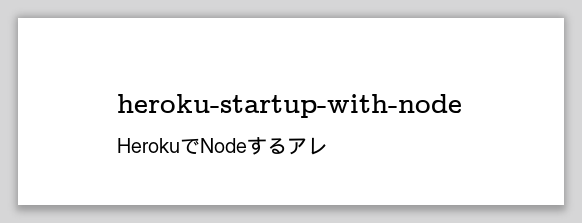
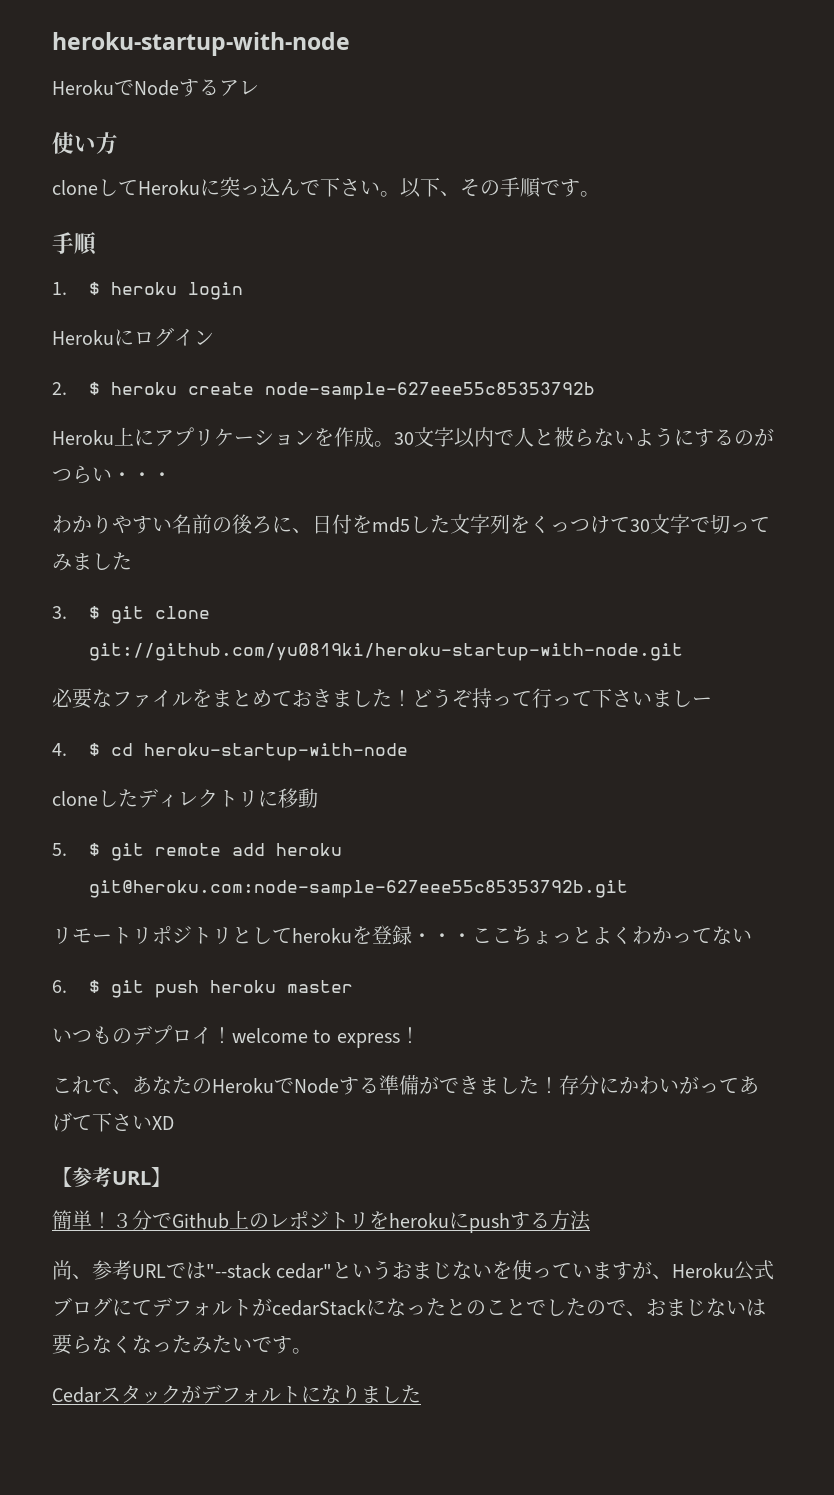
+ 使い方
+ cloneしてHerokuに突っ込んで下さい。以下、その手順です。
+ 手順
+ 1. $ heroku login
+ Herokuにログイン
+ 2. $ heroku create node-sample-627eee55c85353792b
+ Heroku上にアプリケーションを作成。30文字以内で人と被らないようにするのがつらい・・・
+ わかりやすい名前の後ろに、日付をmd5した文字列をくっつけて30文字で切ってみました
+ 3. $ git clone git://github.com/yu0819ki/heroku-startup-with-node.git
+ 必要なファイルをまとめておきました！どうぞ持って行って下さいましー
+ 4. $ cd heroku-startup-with-node
+ cloneしたディレクトリに移動
+ 5. $ git remote add heroku git@heroku.com:node-sample-627eee55c85353792b.git
+ リモートリポジトリとしてherokuを登録・・・ここちょっとよくわかってない
+ 6. $ git push heroku master
+ いつものデプロイ！welcome to express！
+ これで、あなたのHerokuでNodeする準備ができました！存分にかわいがってあげて下さいXD
+ 【参考URL】
+ 簡単！３分でGithub上のレポジトリをherokuにpushする方法
+ 尚、参考URLでは"--stack cedar"というおまじないを使っていますが、Heroku公式ブログにてデフォルトがcedarStackになったとのことでしたので、おまじないは要らなくなったみたいです。
+ Cedarスタックがデフォルトになりました

